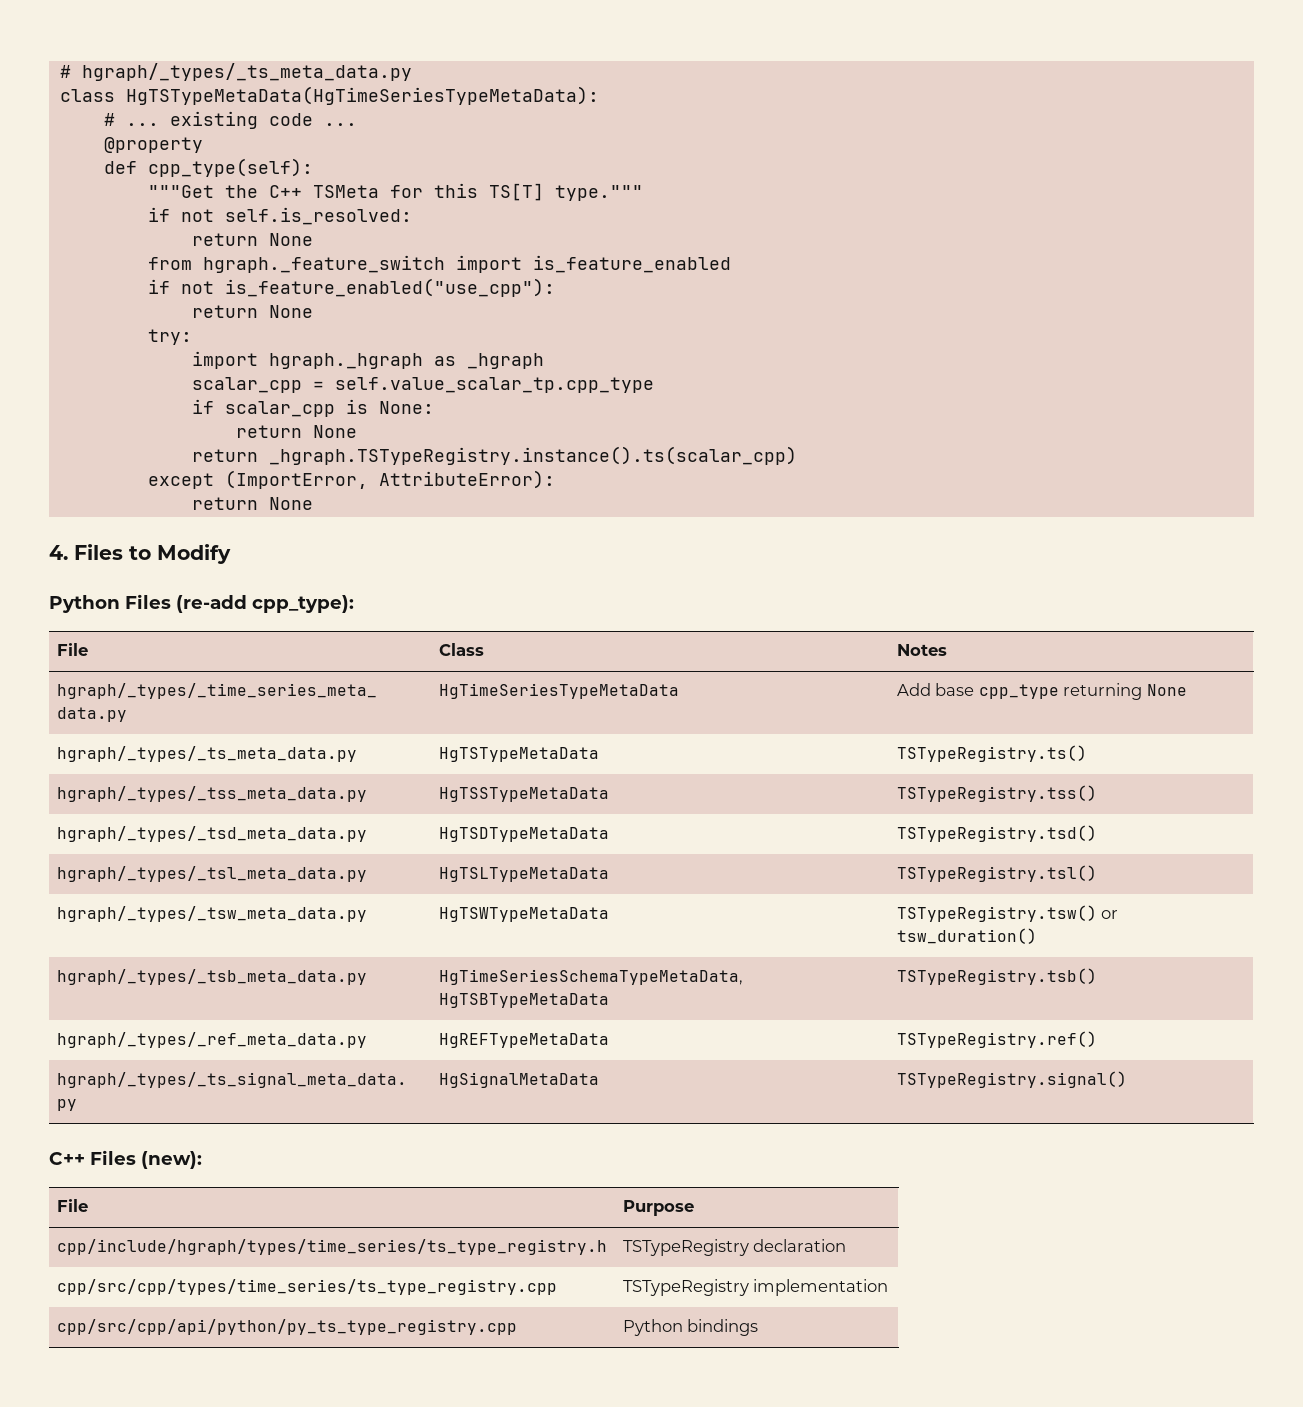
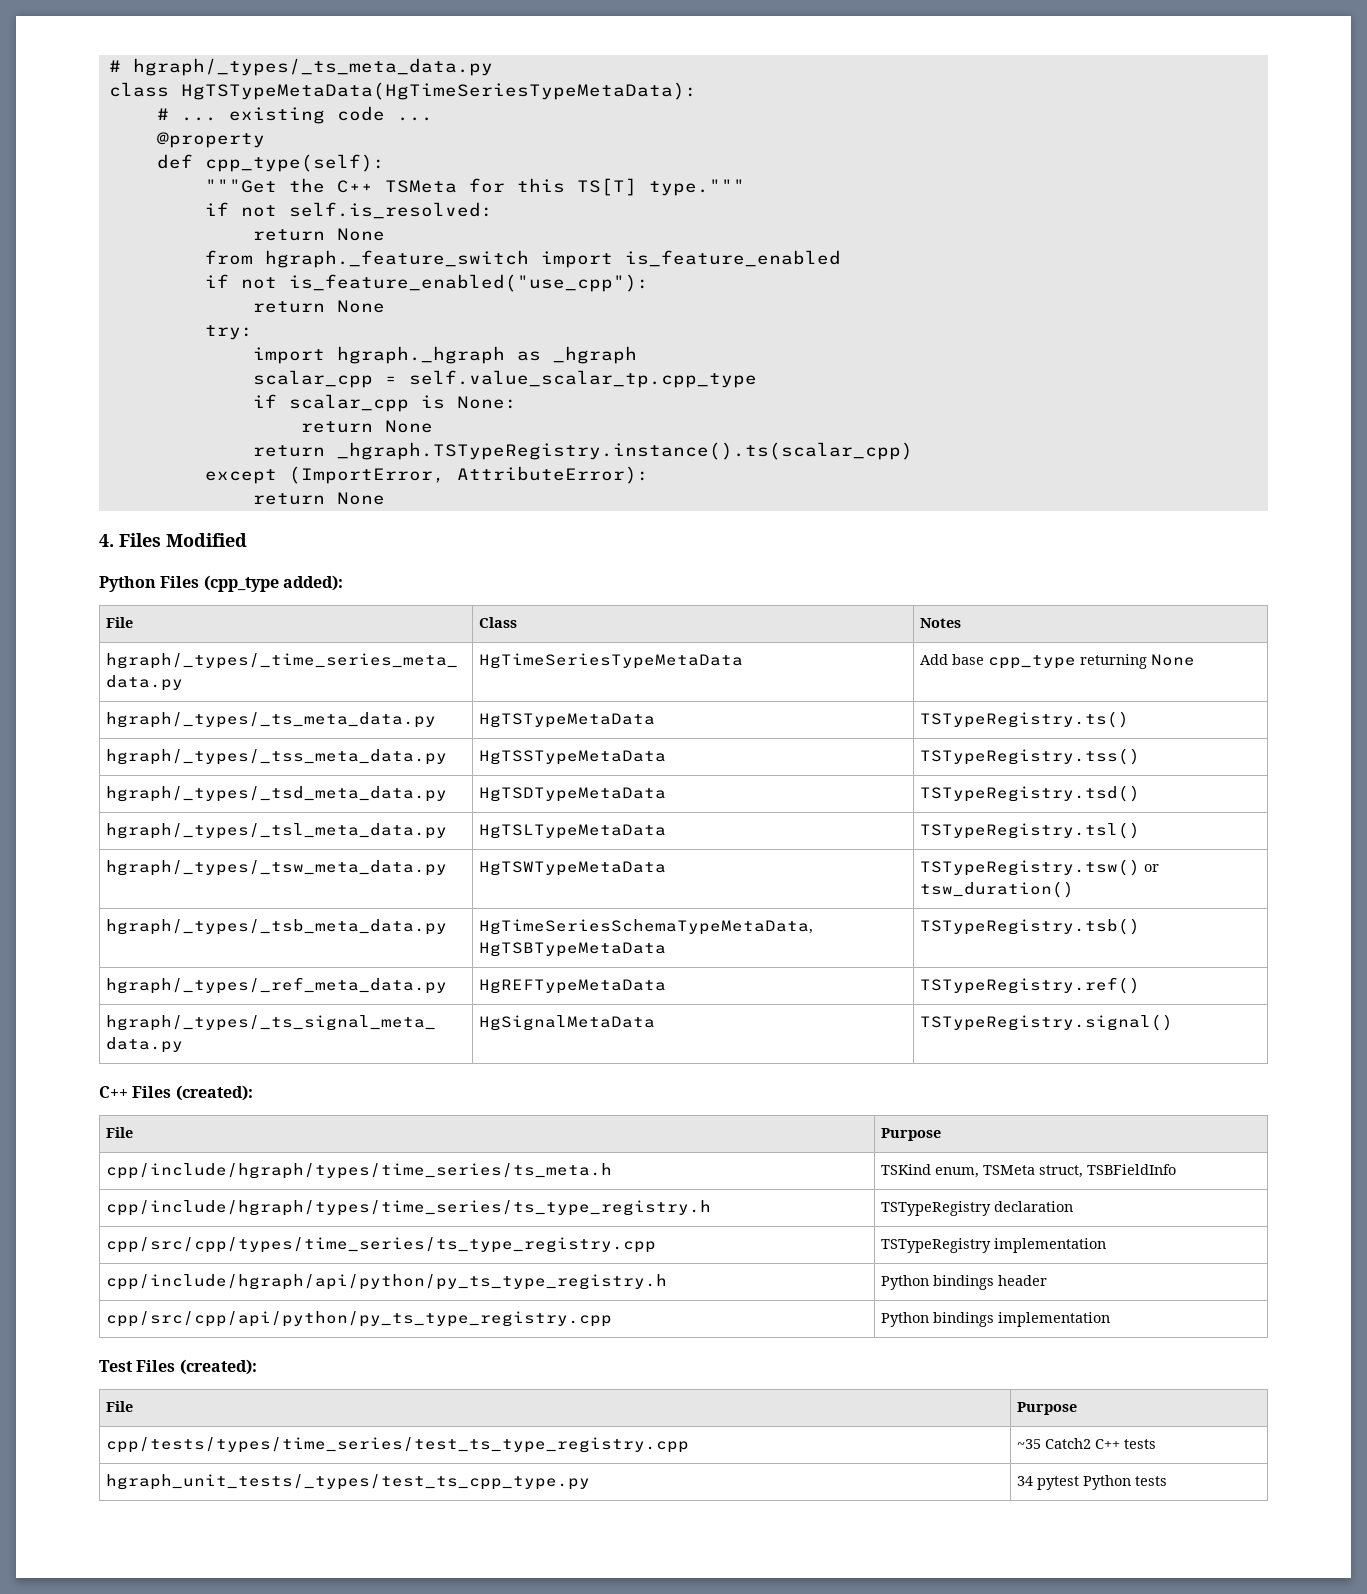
- 4. Files to Modify
+ 4. Files Modified
- Python Files (re-add cpp_type):
+ Python Files (cpp_type added):
- C++ Files (new):
+ C++ Files (created):
  File | Purpose
+ cpp/include/hgraph/types/time_series/ts_meta.h | TSKind enum, TSMeta struct, TSBFieldInfo
+ cpp/include/hgraph/api/python/py_ts_type_registry.h | Python bindings header
- cpp/src/cpp/api/python/py_ts_type_registry.cpp | Python bindings
+ cpp/src/cpp/api/python/py_ts_type_registry.cpp | Python bindings implementation
+ Test Files (created):
+ File | Purpose
+ cpp/tests/types/time_series/test_ts_type_registry.cpp | ~35 Catch2 C++ tests
+ hgraph_unit_tests/_types/test_ts_cpp_type.py | 34 pytest Python tests

